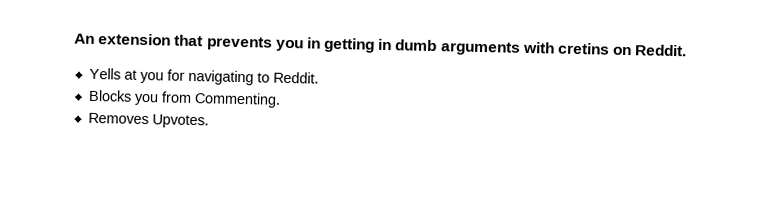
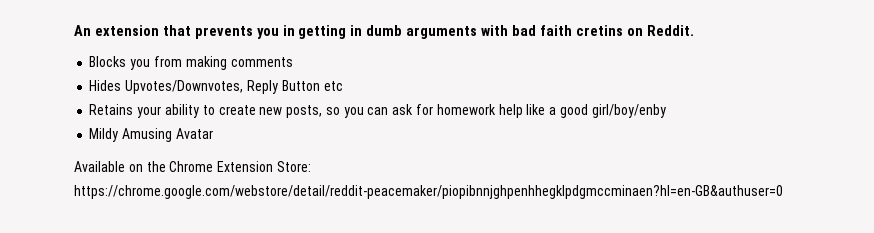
- An extension that prevents you in getting in dumb arguments with cretins on Reddit.
+ An extension that prevents you in getting in dumb arguments with bad faith cretins on Reddit.
- Yells at you for navigating to Reddit.
- Blocks you from Commenting.
- Removes Upvotes.
+ Blocks you from making comments
+ Hides Upvotes/Downvotes, Reply Button etc
+ Retains your ability to create new posts, so you can ask for homework help like a good girl/boy/enby
+ Mildy Amusing Avatar
+ Available on the Chrome Extension Store: https://chrome.google.com/webstore/detail/reddit-peacemaker/piopibnnjghpenhhegklpdgmccminaen?hl=en-GB&authuser=0

